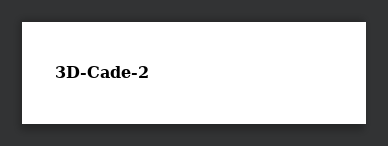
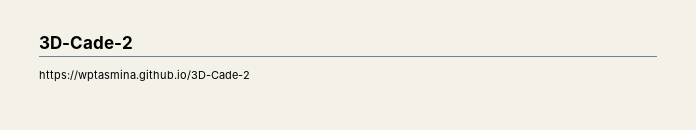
+ https://wptasmina.github.io/3D-Cade-2

